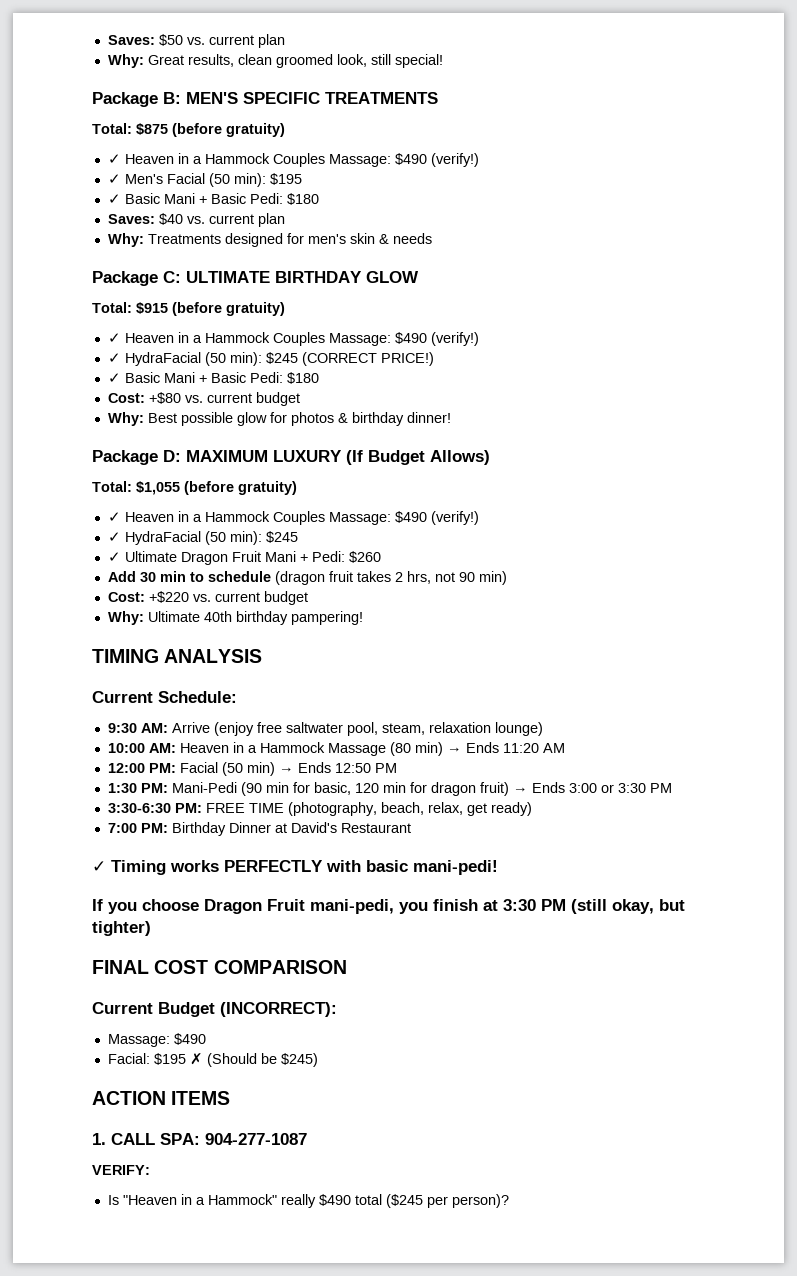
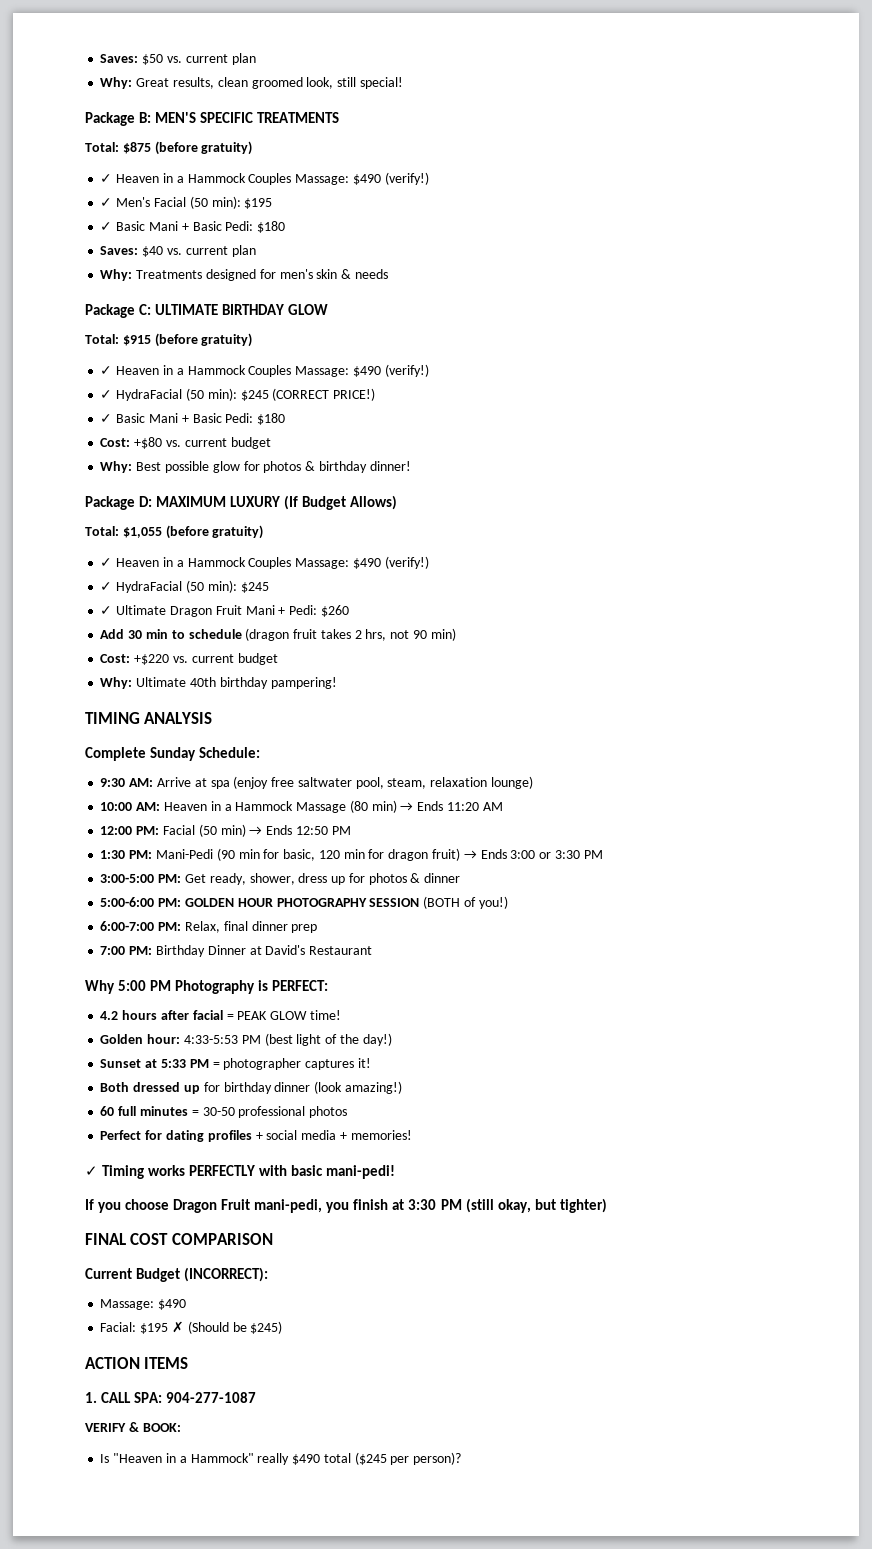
- Current Schedule:
+ Complete Sunday Schedule:
- 9:30 AM: Arrive (enjoy free saltwater pool, steam, relaxation lounge)
+ 9:30 AM: Arrive at spa (enjoy free saltwater pool, steam, relaxation lounge)
- 3:30-6:30 PM: FREE TIME (photography, beach, relax, get ready)
+ 3:00-5:00 PM: Get ready, shower, dress up for photos & dinner
+ 5:00-6:00 PM: GOLDEN HOUR PHOTOGRAPHY SESSION (BOTH of you!)
+ 6:00-7:00 PM: Relax, final dinner prep
+ Why 5:00 PM Photography is PERFECT:
+ 4.2 hours after facial = PEAK GLOW time!
+ Golden hour: 4:33-5:53 PM (best light of the day!)
+ Sunset at 5:33 PM = photographer captures it!
+ Both dressed up for birthday dinner (look amazing!)
+ 60 full minutes = 30-50 professional photos
+ Perfect for dating profiles + social media + memories!
- VERIFY:
+ VERIFY & BOOK:

